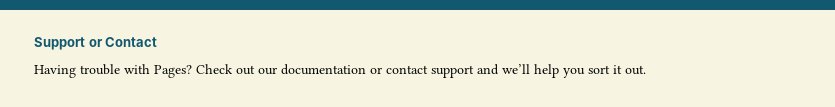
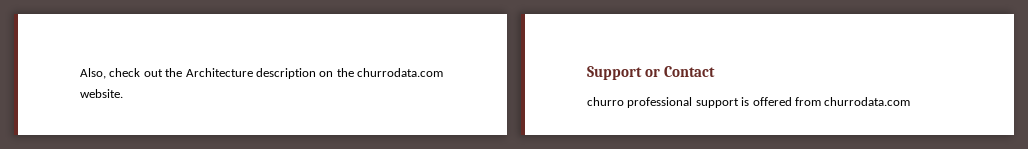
+ Also, check out the Architecture description on the churrodata.com website.
  Support or Contact
- Having trouble with Pages? Check out our documentation or contact support and we’ll help you sort it out.
+ churro professional support is offered from churrodata.com

